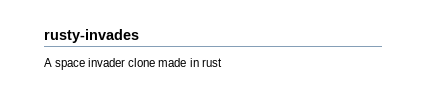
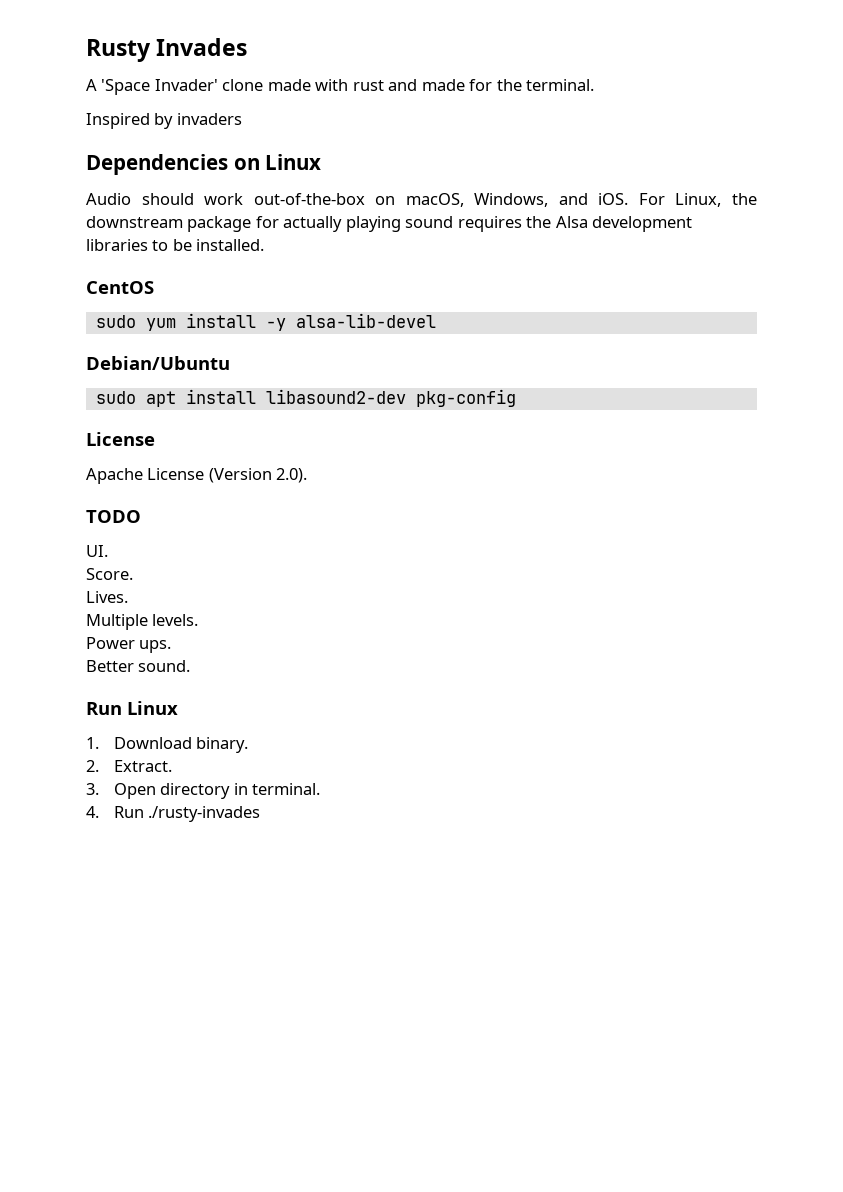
- rusty-invades
+ Rusty Invades
- A space invader clone made in rust
+ A 'Space Invader' clone made with rust and made for the terminal.
+ Inspired by invaders
+ Dependencies on Linux
+ Audio should work out-of-the-box on macOS, Windows, and iOS. For Linux, the downstream package for actually playing sound requires the Alsa development libraries to be installed.
+ CentOS
+ sudo yum install -y alsa-lib-devel
+ Debian/Ubuntu
+ sudo apt install libasound2-dev pkg-config
+ License
+ Apache License (Version 2.0).
+ TODO
+ UI.
+ Score.
+ Lives.
+ Multiple levels.
+ Power ups.
+ Better sound.
+ Run Linux
+ 1. Download binary.
+ 2. Extract.
+ 3. Open directory in terminal.
+ 4. Run ./rusty-invades

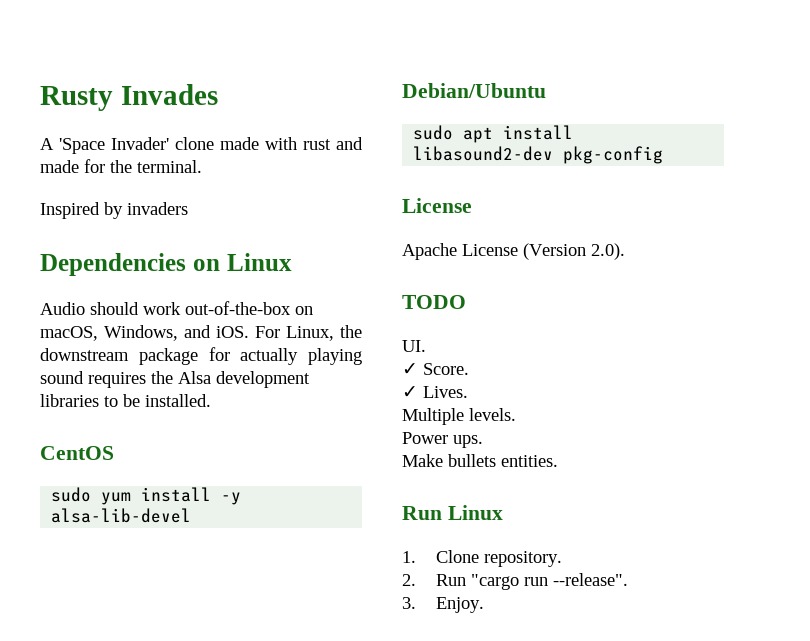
- Score.
+ ✓ Score.
- Lives.
+ ✓ Lives.
- Better sound.
+ Make bullets entities.
- 1. Download binary.
- 2. Extract.
- 3. Open directory in terminal.
- 4. Run ./rusty-invades
+ 1. Clone repository.
+ 2. Run "cargo run --release".
+ 3. Enjoy.

